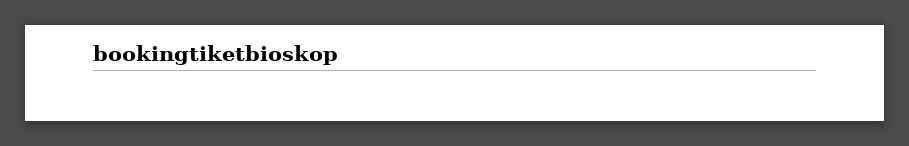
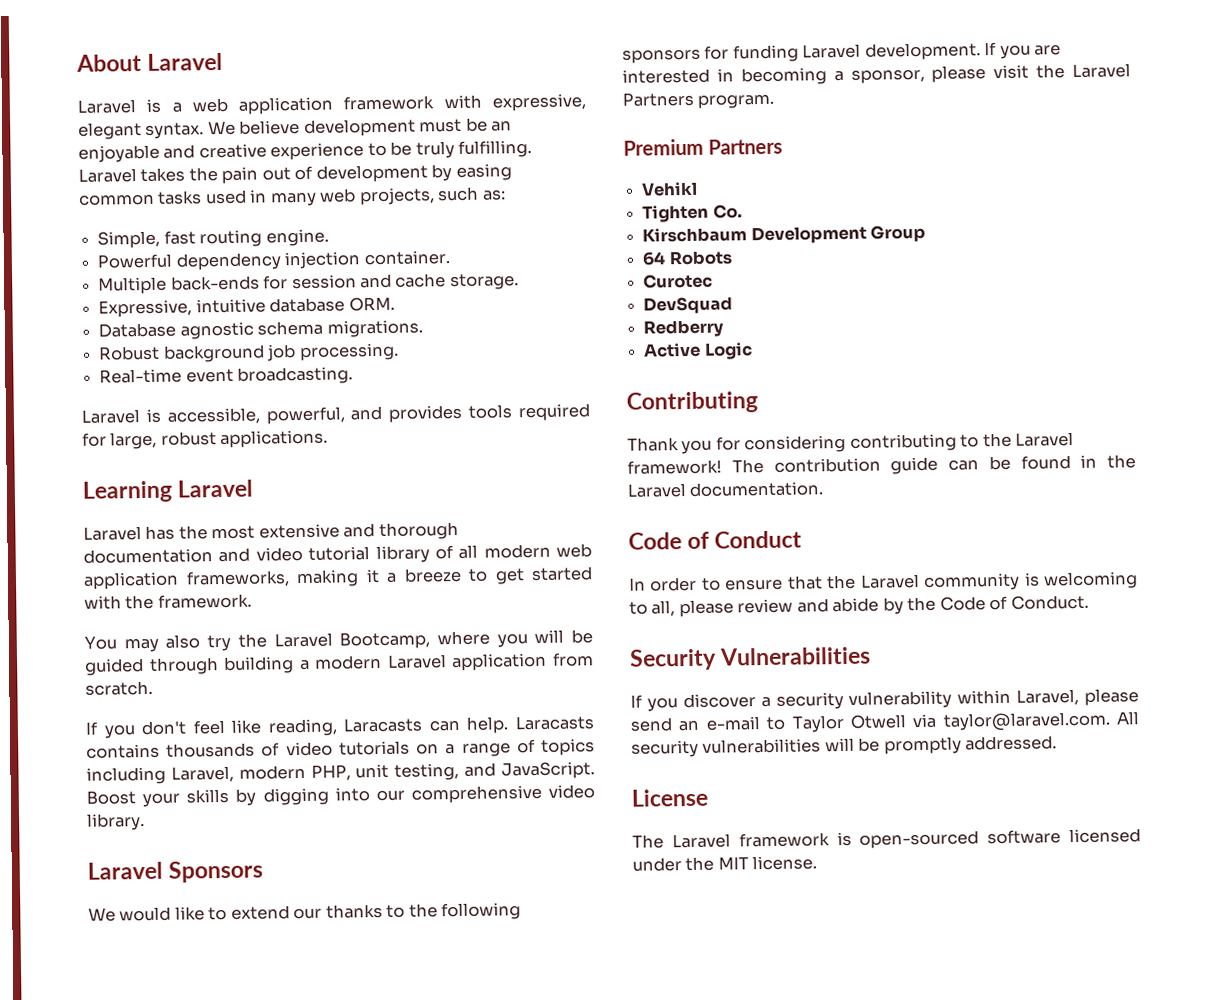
- bookingtiketbioskop
+ About Laravel
+ Laravel is a web application framework with expressive, elegant syntax. We believe development must be an enjoyable and creative experience to be truly fulfilling. Laravel takes the pain out of development by easing common tasks used in many web projects, such as:
+ Simple, fast routing engine.
+ Powerful dependency injection container.
+ Multiple back-ends for session and cache storage.
+ Expressive, intuitive database ORM.
+ Database agnostic schema migrations.
+ Robust background job processing.
+ Real-time event broadcasting.
+ Laravel is accessible, powerful, and provides tools required for large, robust applications.
+ Learning Laravel
+ Laravel has the most extensive and thorough documentation and video tutorial library of all modern web application frameworks, making it a breeze to get started with the framework.
+ You may also try the Laravel Bootcamp, where you will be guided through building a modern Laravel application from scratch.
+ If you don't feel like reading, Laracasts can help. Laracasts contains thousands of video tutorials on a range of topics including Laravel, modern PHP, unit testing, and JavaScript. Boost your skills by digging into our comprehensive video library.
+ Laravel Sponsors
+ We would like to extend our thanks to the following sponsors for funding Laravel development. If you are interested in becoming a sponsor, please visit the Laravel Partners program.
+ Premium Partners
+ Vehikl
+ Tighten Co.
+ Kirschbaum Development Group
+ 64 Robots
+ Curotec
+ DevSquad
+ Redberry
+ Active Logic
+ Contributing
+ Thank you for considering contributing to the Laravel framework! The contribution guide can be found in the Laravel documentation.
+ Code of Conduct
+ In order to ensure that the Laravel community is welcoming to all, please review and abide by the Code of Conduct.
+ Security Vulnerabilities
+ If you discover a security vulnerability within Laravel, please send an e-mail to Taylor Otwell via taylor@laravel.com. All security vulnerabilities will be promptly addressed.
+ License
+ The Laravel framework is open-sourced software licensed under the MIT license.

